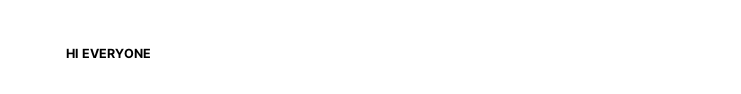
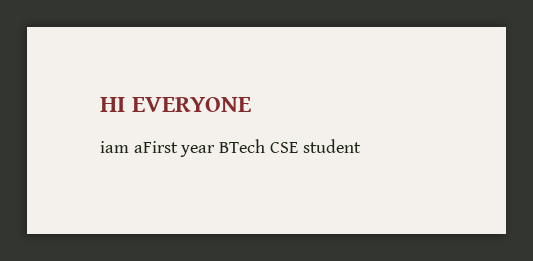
+ iam aFirst year BTech CSE student

